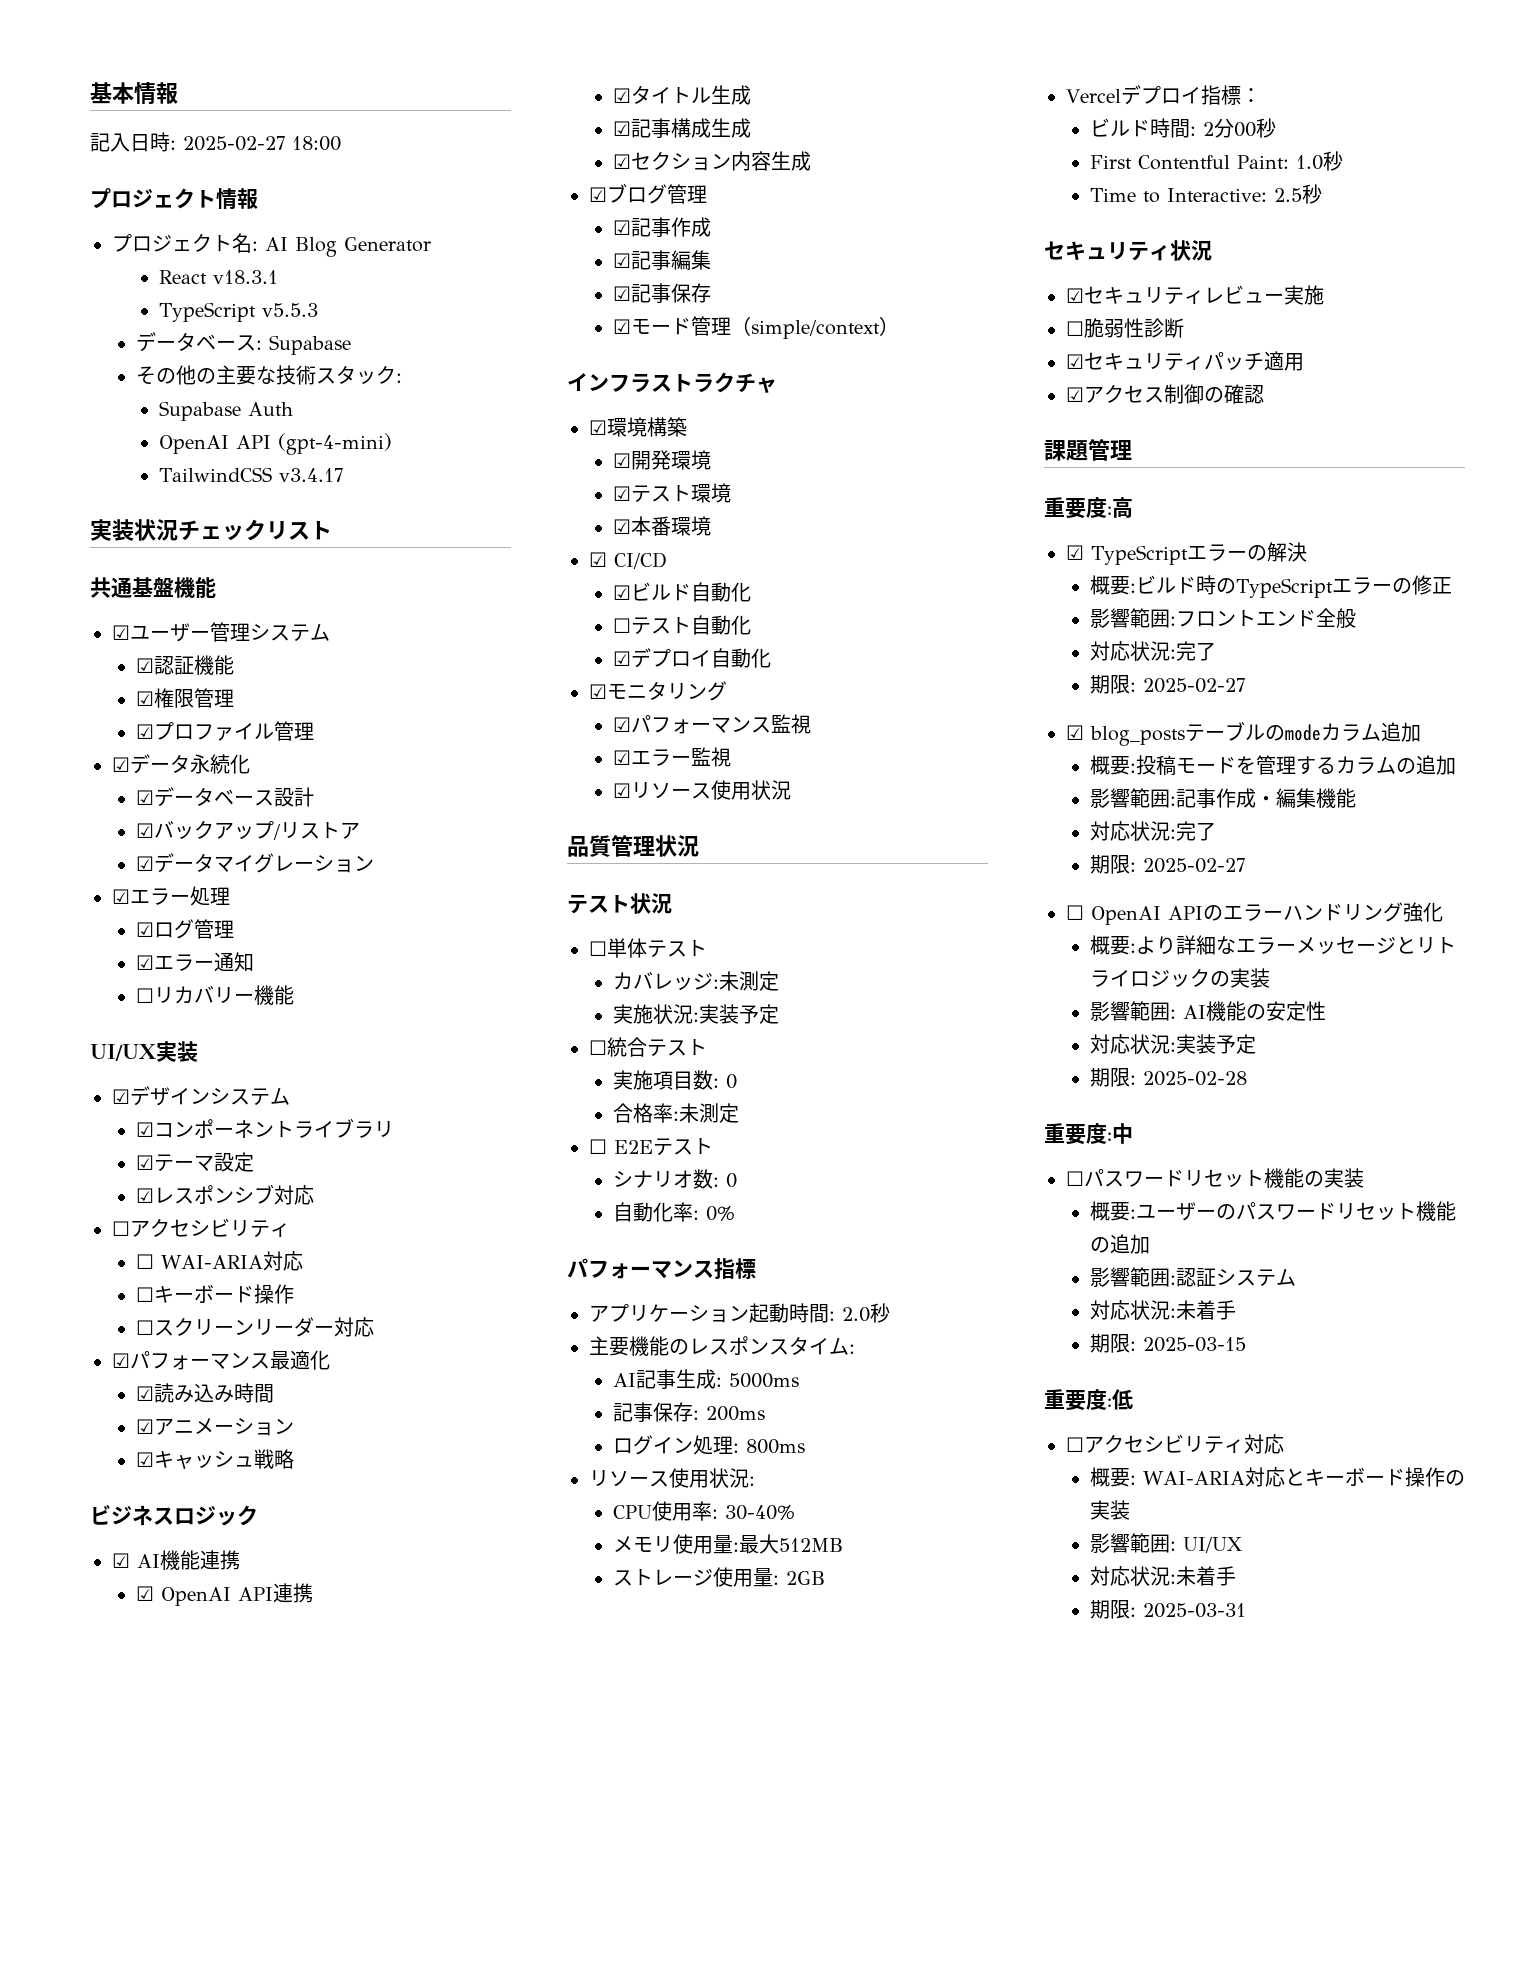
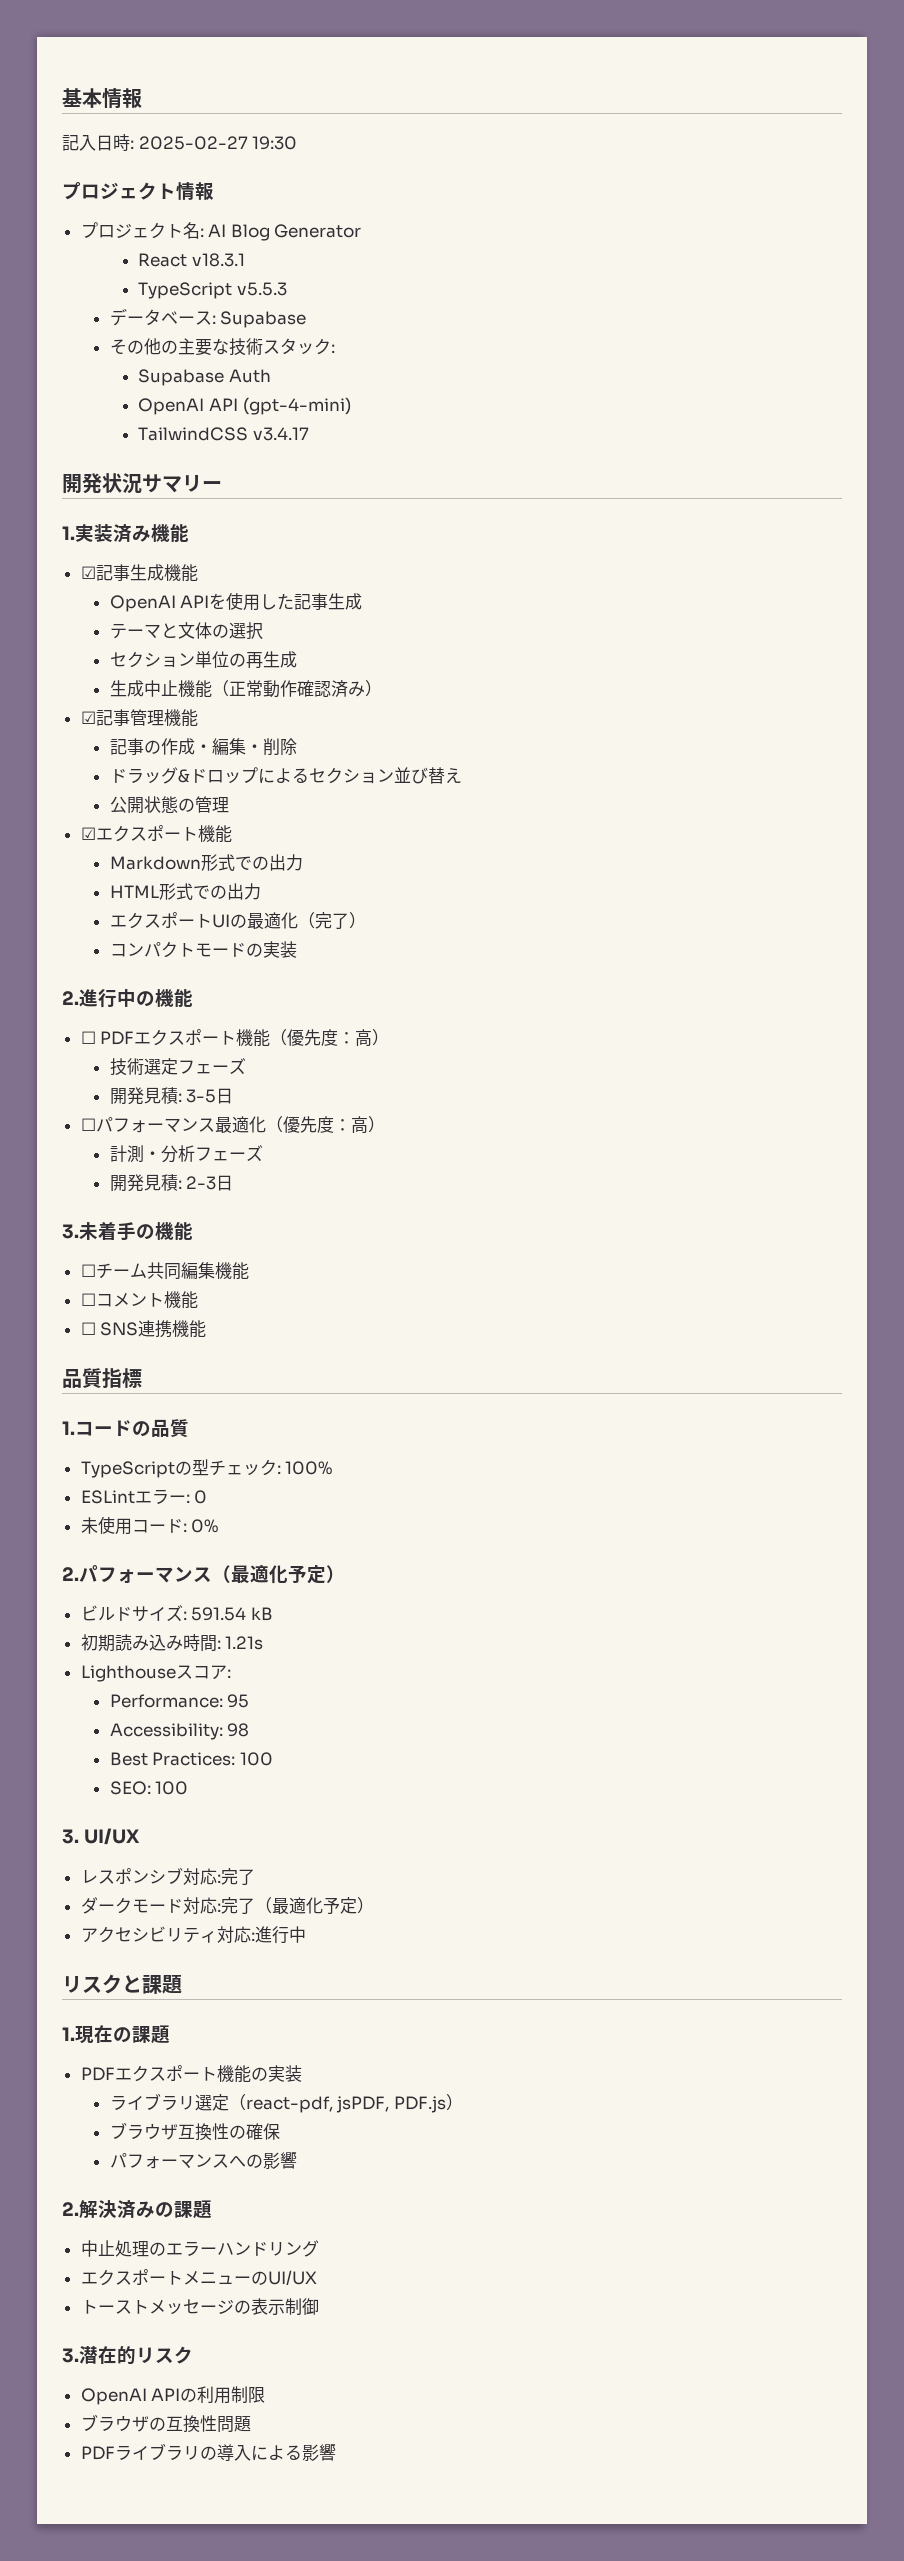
- 記入日時: 2025-02-27 18:00
+ 記入日時: 2025-02-27 19:30
- 実装状況チェックリスト
- 共通基盤機能
- ☑ユーザー管理システム
- ☑認証機能
- ☑権限管理
- ☑プロファイル管理
- ☑データ永続化
- ☑データベース設計
- ☑バックアップ/リストア
- ☑データマイグレーション
- ☑エラー処理
- ☑ログ管理
- ☑エラー通知
- ☐リカバリー機能
- UI/UX実装
- ☑デザインシステム
- ☑コンポーネントライブラリ
- ☑テーマ設定
- ☑レスポンシブ対応
- ☐アクセシビリティ
- ☐ WAI-ARIA対応
- ☐キーボード操作
- ☐スクリーンリーダー対応
- ☑パフォーマンス最適化
- ☑読み込み時間
- ☑アニメーション
- ☑キャッシュ戦略
- ビジネスロジック
- ☑ AI機能連携
- ☑ OpenAI API連携
- ☑タイトル生成
- ☑記事構成生成
- ☑セクション内容生成
- ☑ブログ管理
- ☑記事作成
- ☑記事編集
- ☑記事保存
- ☑モード管理（simple/context）
- インフラストラクチャ
- ☑環境構築
- ☑開発環境
- ☑テスト環境
- ☑本番環境
- ☑ CI/CD
- ☑ビルド自動化
- ☐テスト自動化
- ☑デプロイ自動化
- ☑モニタリング
- ☑パフォーマンス監視
- ☑エラー監視
- ☑リソース使用状況
- 品質管理状況
- テスト状況
- ☐単体テスト
- カバレッジ:未測定
- 実施状況:実装予定
- ☐統合テスト
- 実施項目数: 0
- 合格率:未測定
- ☐ E2Eテスト
- シナリオ数: 0
- 自動化率: 0%
- パフォーマンス指標
- アプリケーション起動時間: 2.0秒
- 主要機能のレスポンスタイム:
- AI記事生成: 5000ms
- 記事保存: 200ms
- ログイン処理: 800ms
- リソース使用状況:
- CPU使用率: 30-40%
- メモリ使用量:最大512MB
- ストレージ使用量: 2GB
- Vercelデプロイ指標：
- ビルド時間: 2分00秒
- First Contentful Paint: 1.0秒
- Time to Interactive: 2.5秒
- セキュリティ状況
- ☑セキュリティレビュー実施
- ☐脆弱性診断
- ☑セキュリティパッチ適用
- ☑アクセス制御の確認
- 課題管理
- 重要度:高
- ☑ TypeScriptエラーの解決
- 概要:ビルド時のTypeScriptエラーの修正
- 影響範囲:フロントエンド全般
- 対応状況:完了
- 期限: 2025-02-27
- ☑ blog_postsテーブルのmodeカラム追加
- 概要:投稿モードを管理するカラムの追加
- 影響範囲:記事作成・編集機能
- 対応状況:完了
- 期限: 2025-02-27
- ☐ OpenAI APIのエラーハンドリング強化
- 概要:より詳細なエラーメッセージとリトライロジックの実装
- 影響範囲: AI機能の安定性
- 対応状況:実装予定
- 期限: 2025-02-28
- 重要度:中
- ☐パスワードリセット機能の実装
- 概要:ユーザーのパスワードリセット機能の追加
- 影響範囲:認証システム
- 対応状況:未着手
- 期限: 2025-03-15
- 重要度:低
- ☐アクセシビリティ対応
- 概要: WAI-ARIA対応とキーボード操作の実装
- 影響範囲: UI/UX
- 対応状況:未着手
- 期限: 2025-03-31
+ 開発状況サマリー
+ 1.実装済み機能
+ ☑記事生成機能
+ OpenAI APIを使用した記事生成
+ テーマと文体の選択
+ セクション単位の再生成
+ 生成中止機能（正常動作確認済み）
+ ☑記事管理機能
+ 記事の作成・編集・削除
+ ドラッグ&ドロップによるセクション並び替え
+ 公開状態の管理
+ ☑エクスポート機能
+ Markdown形式での出力
+ HTML形式での出力
+ エクスポートUIの最適化（完了）
+ コンパクトモードの実装
+ 2.進行中の機能
+ ☐ PDFエクスポート機能（優先度：高）
+ 技術選定フェーズ
+ 開発見積: 3-5日
+ ☐パフォーマンス最適化（優先度：高）
+ 計測・分析フェーズ
+ 開発見積: 2-3日
+ 3.未着手の機能
+ ☐チーム共同編集機能
+ ☐コメント機能
+ ☐ SNS連携機能
+ 品質指標
+ 1.コードの品質
+ TypeScriptの型チェック: 100%
+ ESLintエラー: 0
+ 未使用コード: 0%
+ 2.パフォーマンス（最適化予定）
+ ビルドサイズ: 591.54 kB
+ 初期読み込み時間: 1.21s
+ Lighthouseスコア:
+ Performance: 95
+ Accessibility: 98
+ Best Practices: 100
+ SEO: 100
+ 3. UI/UX
+ レスポンシブ対応:完了
+ ダークモード対応:完了（最適化予定）
+ アクセシビリティ対応:進行中
+ リスクと課題
+ 1.現在の課題
+ PDFエクスポート機能の実装
+ ライブラリ選定（react-pdf, jsPDF, PDF.js）
+ ブラウザ互換性の確保
+ パフォーマンスへの影響
+ 2.解決済みの課題
+ 中止処理のエラーハンドリング
+ エクスポートメニューのUI/UX
+ トーストメッセージの表示制御
+ 3.潜在的リスク
+ OpenAI APIの利用制限
+ ブラウザの互換性問題
+ PDFライブラリの導入による影響

